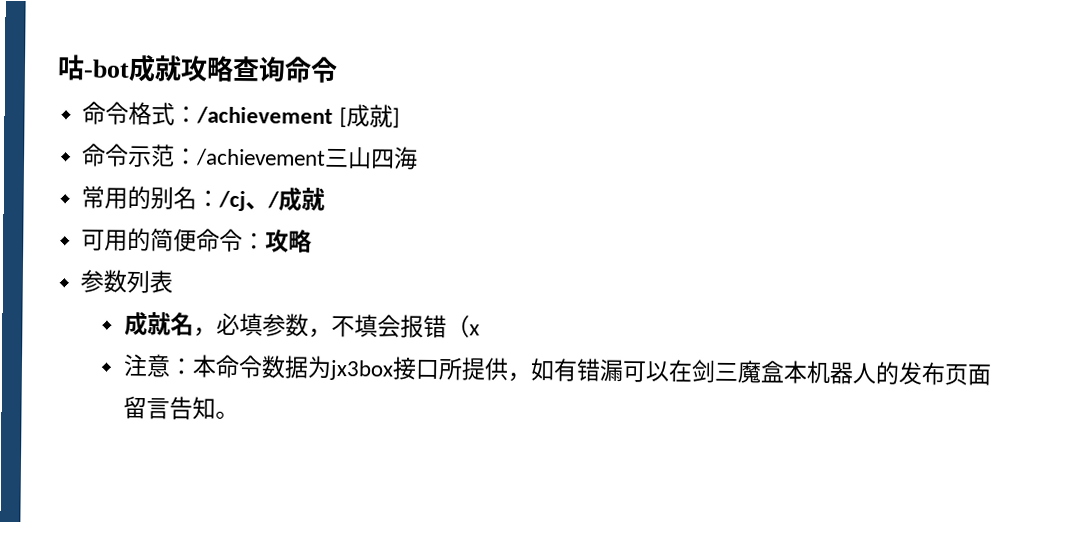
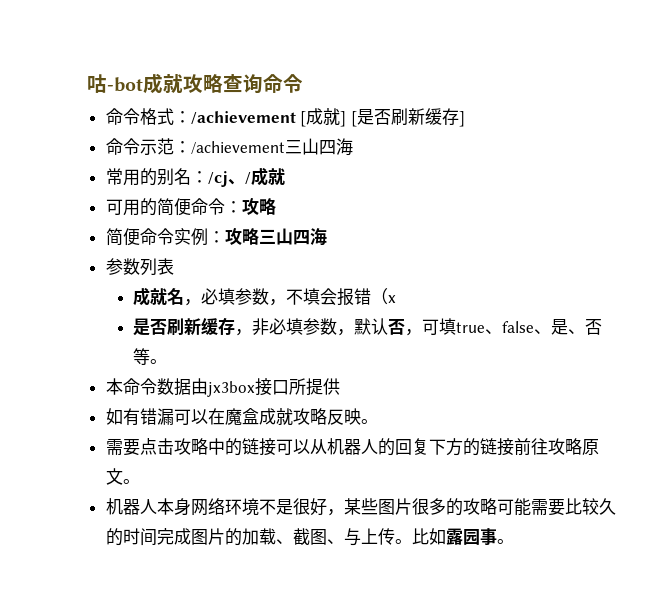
- 命令格式：/achievement [成就]
+ 命令格式：/achievement [成就] [是否刷新缓存]
+ 简便命令实例：攻略三山四海
- 注意：本命令数据为jx3box接口所提供，如有错漏可以在剑三魔盒本机器人的发布页面留言告知。
+ 是否刷新缓存，非必填参数，默认否，可填true、false、是、否等。
+ 本命令数据由jx3box接口所提供
+ 如有错漏可以在魔盒成就攻略反映。
+ 需要点击攻略中的链接可以从机器人的回复下方的链接前往攻略原文。
+ 机器人本身网络环境不是很好，某些图片很多的攻略可能需要比较久的时间完成图片的加载、截图、与上传。比如露园事。

